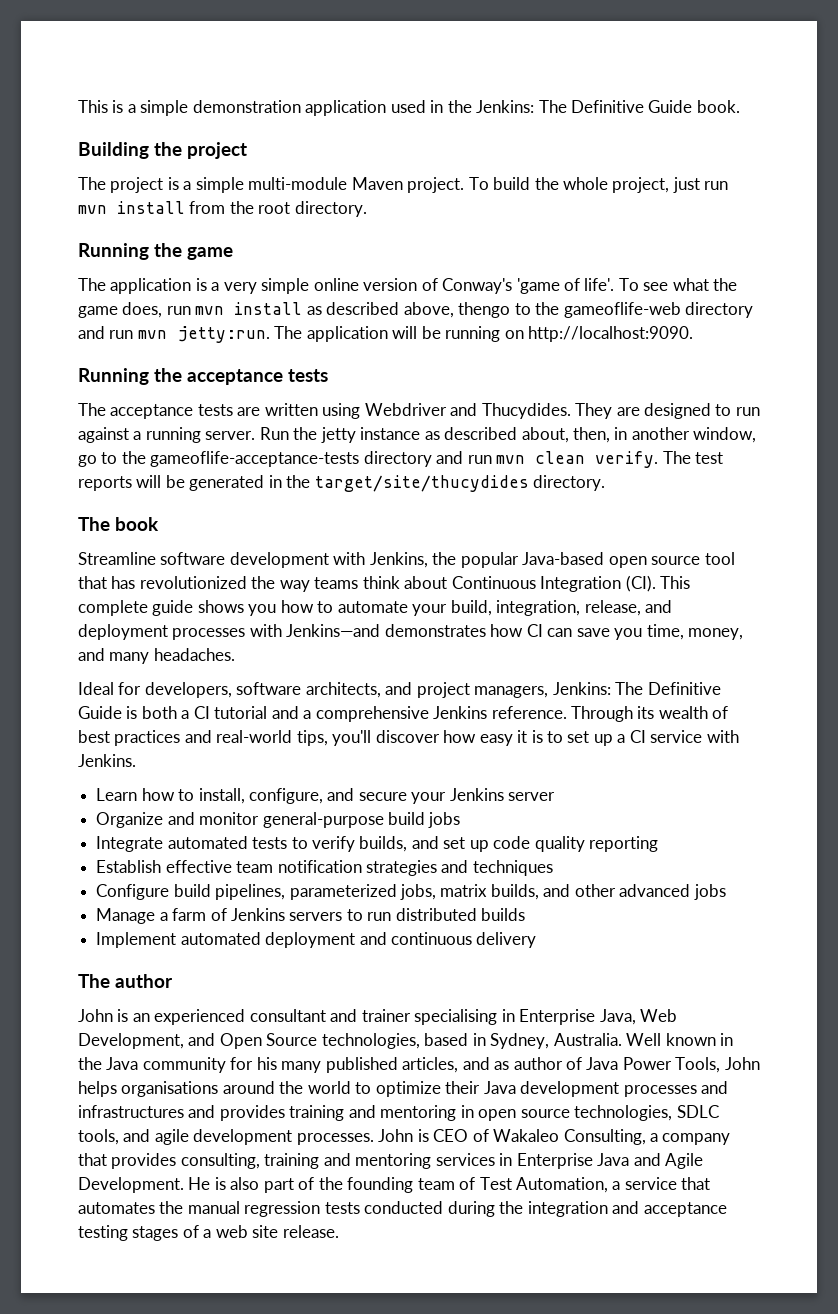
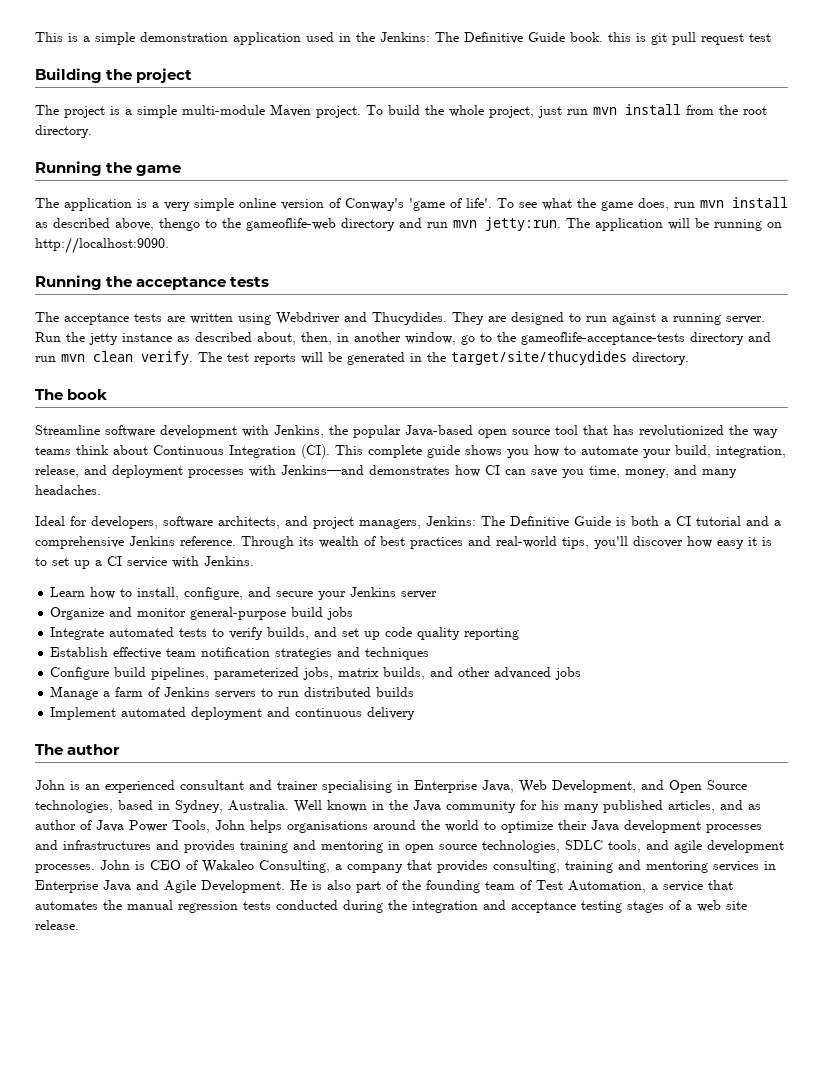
- This is a simple demonstration application used in the Jenkins: The Definitive Guide book.
+ This is a simple demonstration application used in the Jenkins: The Definitive Guide book. this is git pull request test

